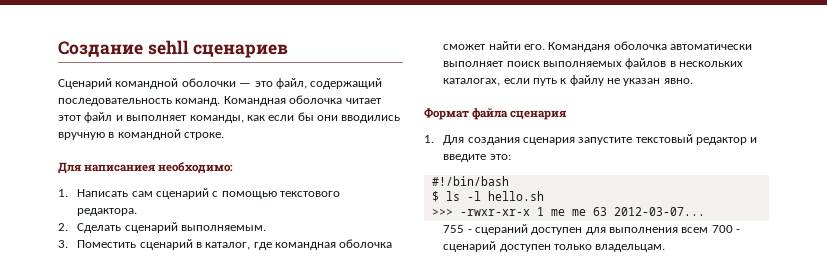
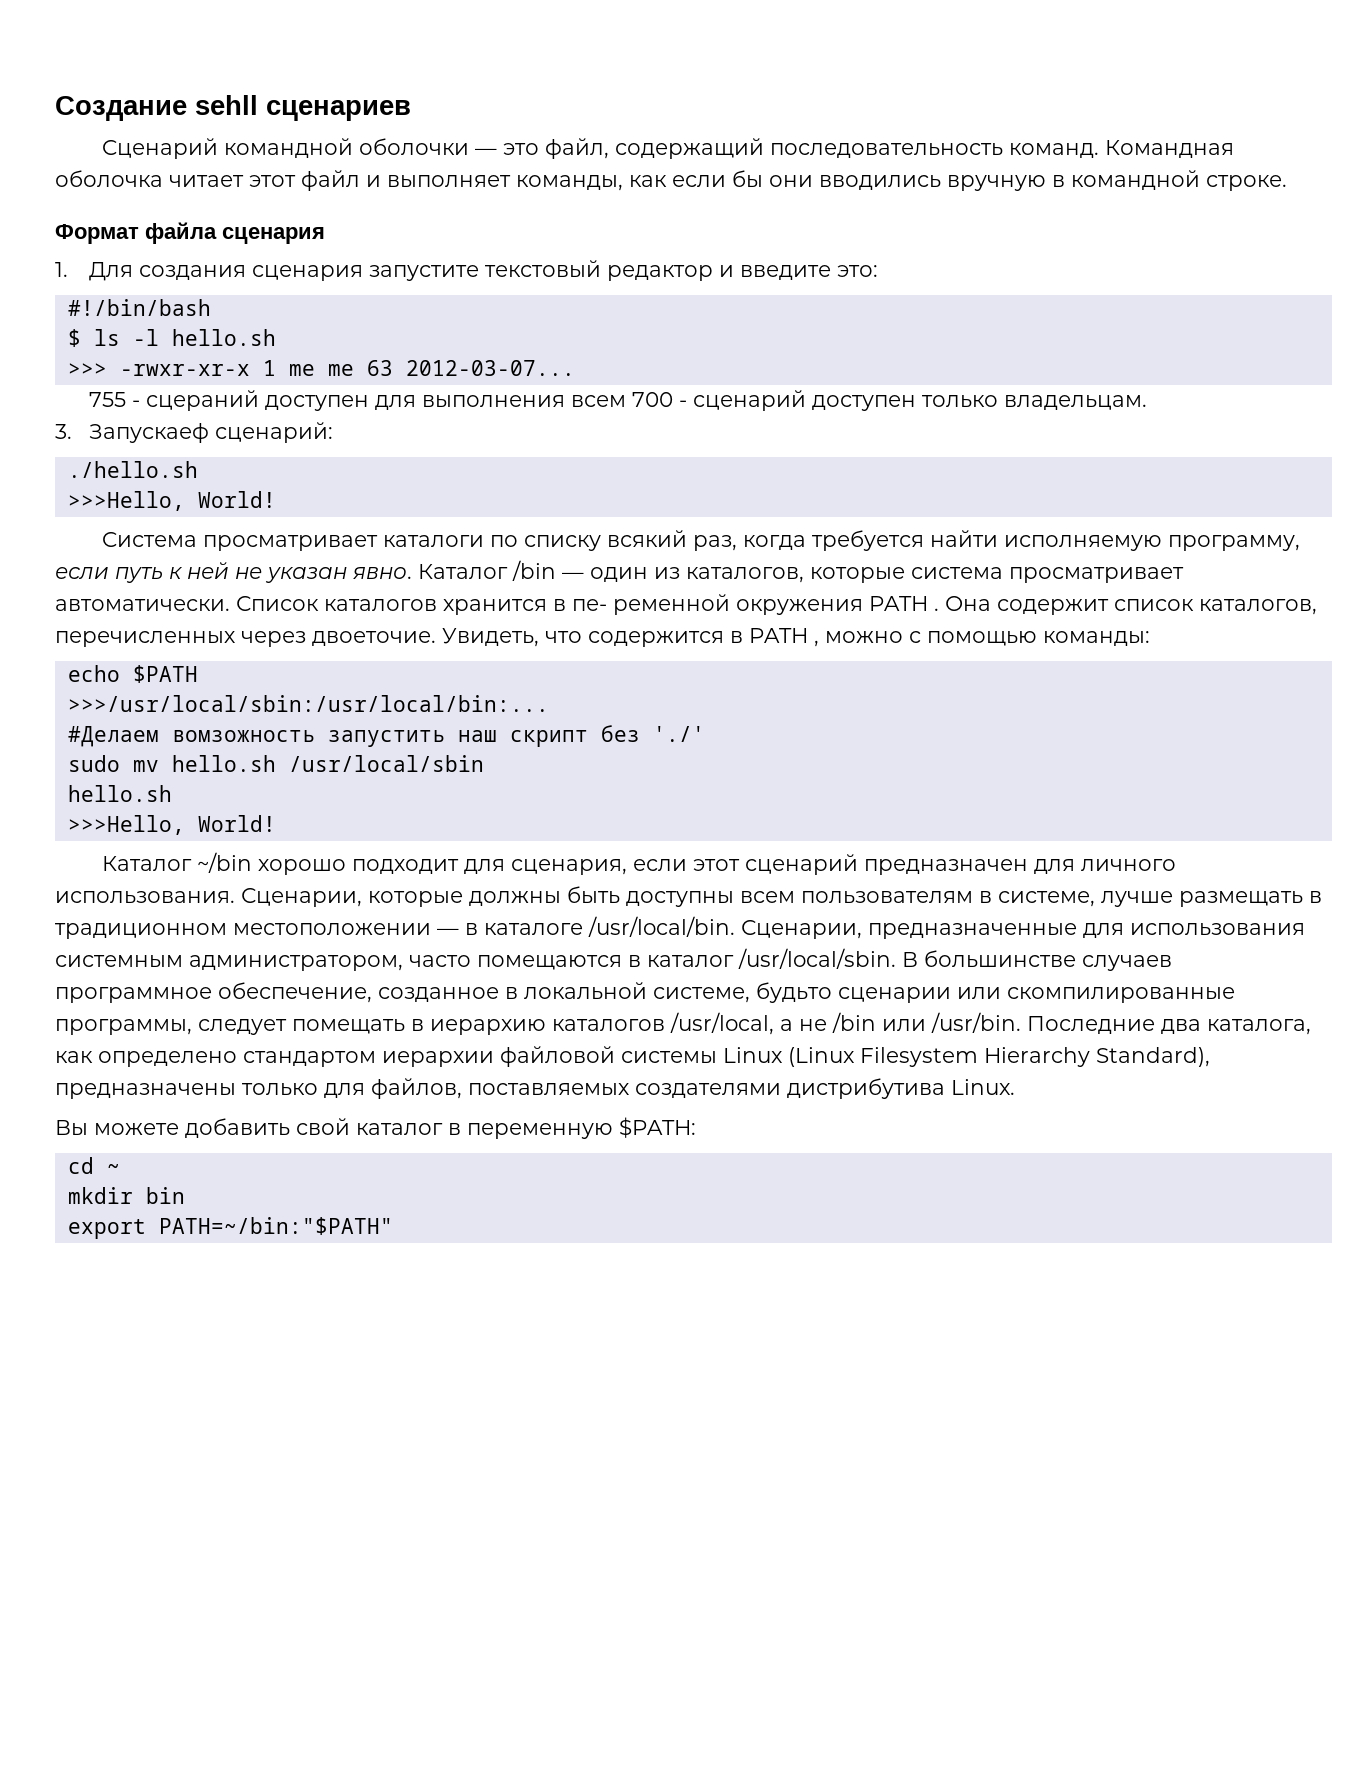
- Для написаниея необходимо:
- 1. Написать сам сценарий с помощью текстового редактора.
- 2. Сделать сценарий выполняемым.
- 3. Поместить сценарий в каталог, где командная оболочка сможет найти его. Команданя оболочка автоматически выполняет поиск выполняемых файлов в нескольких каталогах, если путь к файлу не указан явно.
+ 3. Запускаеф сценарий:
+ ./hello.sh
+ >>>Hello, World!
+ Cистема просматривает каталоги по списку всякий раз, когда требуется найти исполняемую программу, если путь к ней не указан явно. Каталог /bin — один из каталогов, которые система просматривает автоматически. Список каталогов хранится в пе- ременной окружения PATH . Она содержит список каталогов, перечисленных через двоеточие. Увидеть, что содержится в PATH , можно с помощью команды:
+ echo $PATH
+ >>>/usr/local/sbin:/usr/local/bin:...
+ #Делаем вомзожность запустить наш скрипт без './'
+ sudo mv hello.sh /usr/local/sbin
+ hello.sh
+ >>>Hello, World!
+ Каталог ~/bin хорошо подходит для сценария, если этот сценарий предназначен для личного использования. Сценарии, которые должны быть доступны всем пользователям в системе, лучше размещать в традиционном местоположении — в каталоге /usr/local/bin. Сценарии, предназначенные для использования системным администратором, часто помещаются в каталог /usr/local/sbin. В большинстве случаев программное обеспечение, созданное в локальной системе, будьто сценарии или скомпилированные программы, следует помещать в иерархию каталогов /usr/local, а не /bin или /usr/bin. Последние два каталога, как определено стандартом иерархии файловой системы Linux (Linux Filesystem Hierarchy Standard), предназначены только для файлов, поставляемых создателями дистрибутива Linux.
+ Вы можете добавить свой каталог в переменную $PATH:
+ cd ~
+ mkdir bin
+ export PATH=~/bin:"$PATH"

